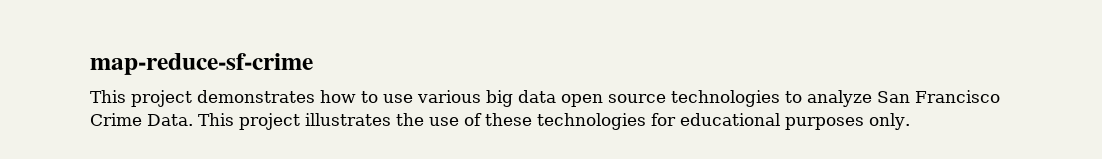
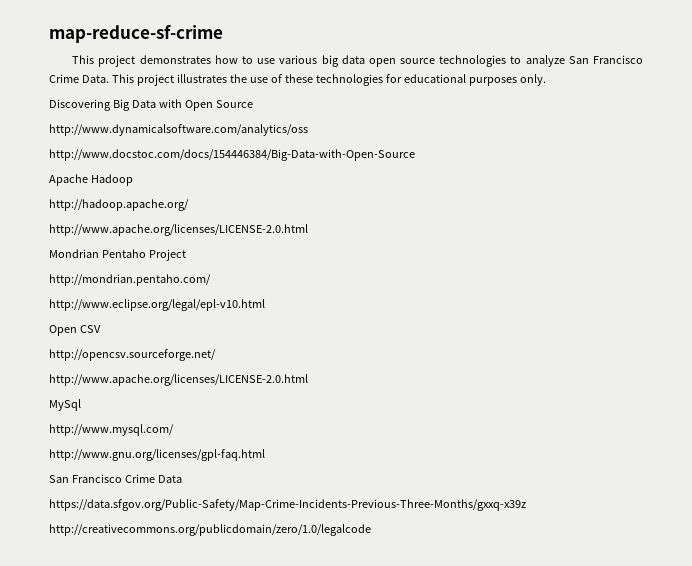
+ Discovering Big Data with Open Source
+ http://www.dynamicalsoftware.com/analytics/oss
+ http://www.docstoc.com/docs/154446384/Big-Data-with-Open-Source
+ Apache Hadoop
+ http://hadoop.apache.org/
+ http://www.apache.org/licenses/LICENSE-2.0.html
+ Mondrian Pentaho Project
+ http://mondrian.pentaho.com/
+ http://www.eclipse.org/legal/epl-v10.html
+ Open CSV
+ http://opencsv.sourceforge.net/
+ http://www.apache.org/licenses/LICENSE-2.0.html
+ MySql
+ http://www.mysql.com/
+ http://www.gnu.org/licenses/gpl-faq.html
+ San Francisco Crime Data
+ https://data.sfgov.org/Public-Safety/Map-Crime-Incidents-Previous-Three-Months/gxxq-x39z
+ http://creativecommons.org/publicdomain/zero/1.0/legalcode

